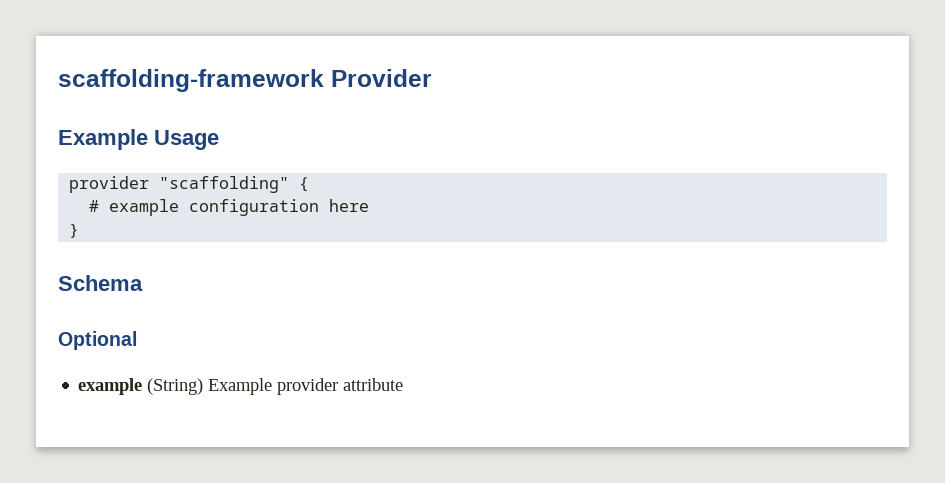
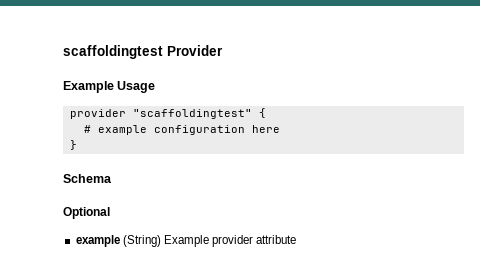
- scaffolding-framework Provider
+ scaffoldingtest Provider
- provider "scaffolding" {
+ provider "scaffoldingtest" {

